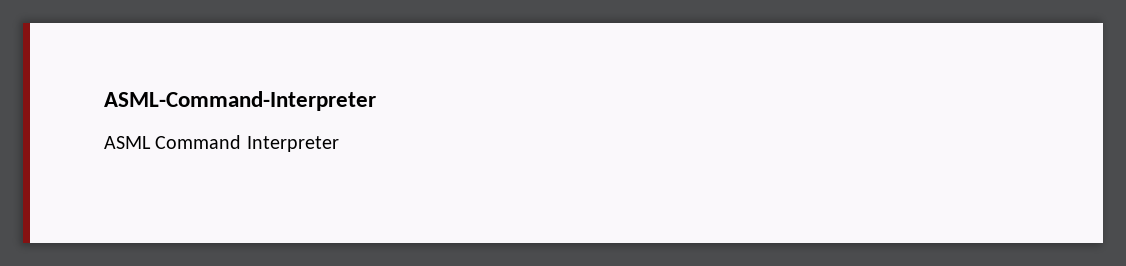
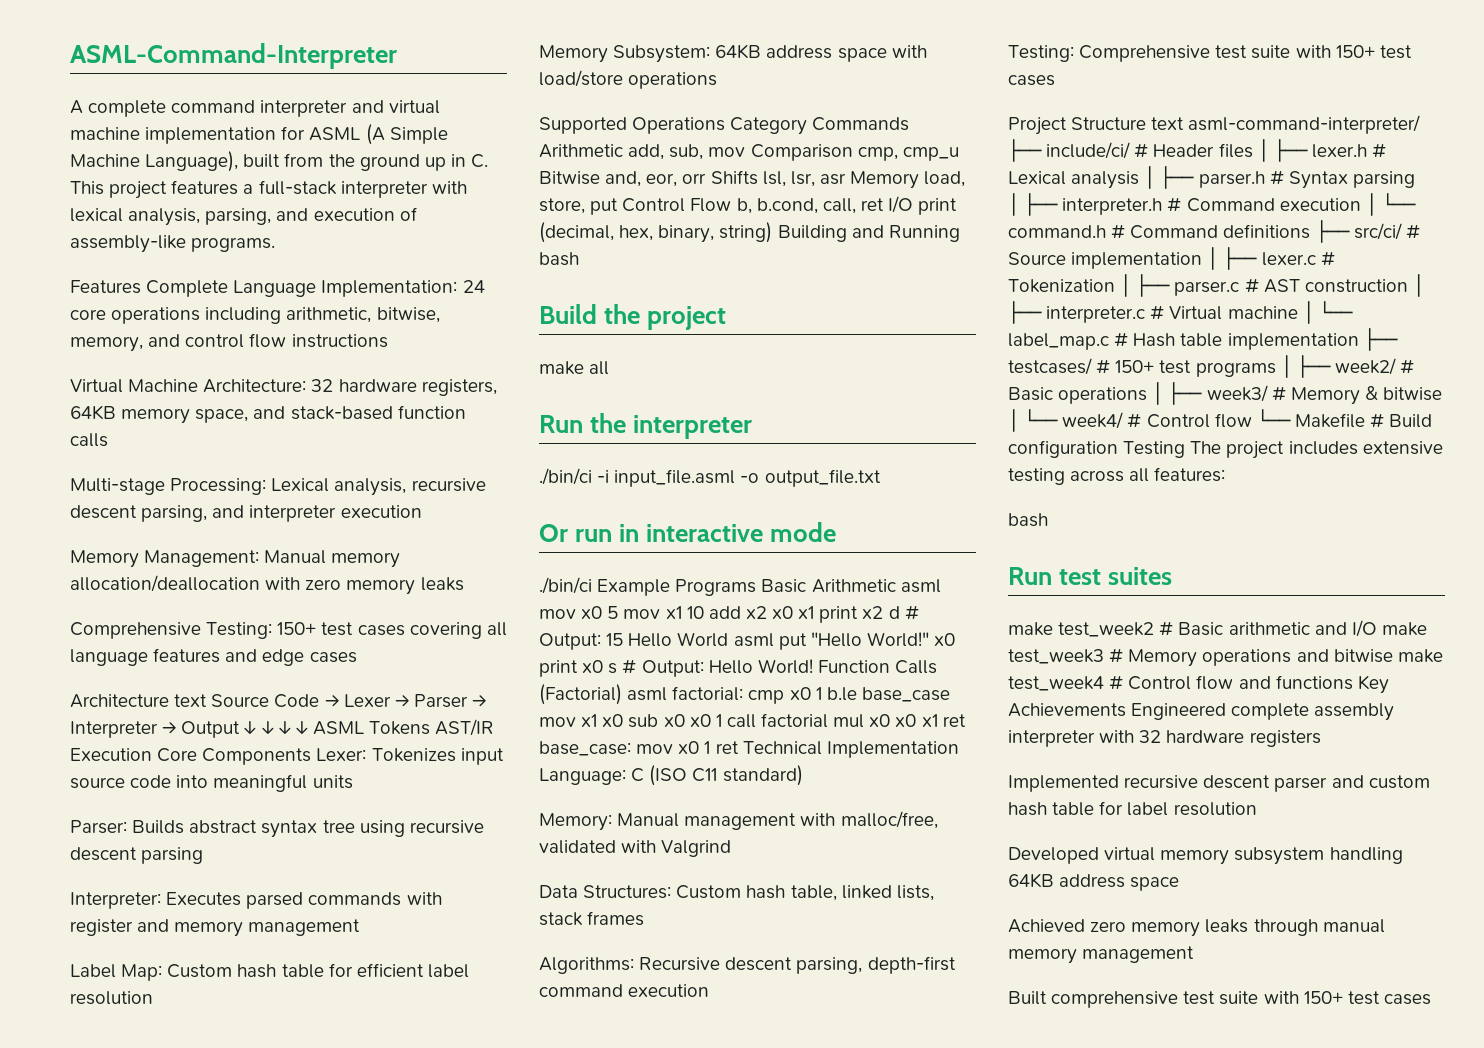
- ASML Command Interpreter
+ A complete command interpreter and virtual machine implementation for ASML (A Simple Machine Language), built from the ground up in C. This project features a full-stack interpreter with lexical analysis, parsing, and execution of assembly-like programs.
+ Features Complete Language Implementation: 24 core operations including arithmetic, bitwise, memory, and control flow instructions
+ Virtual Machine Architecture: 32 hardware registers, 64KB memory space, and stack-based function calls
+ Multi-stage Processing: Lexical analysis, recursive descent parsing, and interpreter execution
+ Memory Management: Manual memory allocation/deallocation with zero memory leaks
+ Comprehensive Testing: 150+ test cases covering all language features and edge cases
+ Architecture text Source Code → Lexer → Parser → Interpreter → Output ↓ ↓ ↓ ↓ ASML Tokens AST/IR Execution Core Components Lexer: Tokenizes input source code into meaningful units
+ Parser: Builds abstract syntax tree using recursive descent parsing
+ Interpreter: Executes parsed commands with register and memory management
+ Label Map: Custom hash table for efficient label resolution
+ Memory Subsystem: 64KB address space with load/store operations
+ Supported Operations Category Commands Arithmetic add, sub, mov Comparison cmp, cmp_u Bitwise and, eor, orr Shifts lsl, lsr, asr Memory load, store, put Control Flow b, b.cond, call, ret I/O print (decimal, hex, binary, string) Building and Running bash
+ Build the project
+ make all
+ Run the interpreter
+ ./bin/ci -i input_file.asml -o output_file.txt
+ Or run in interactive mode
+ ./bin/ci Example Programs Basic Arithmetic asml mov x0 5 mov x1 10 add x2 x0 x1 print x2 d # Output: 15 Hello World asml put "Hello World!" x0 print x0 s # Output: Hello World! Function Calls (Factorial) asml factorial: cmp x0 1 b.le base_case mov x1 x0 sub x0 x0 1 call factorial mul x0 x0 x1 ret base_case: mov x0 1 ret Technical Implementation Language: C (ISO C11 standard)
+ Memory: Manual management with malloc/free, validated with Valgrind
+ Data Structures: Custom hash table, linked lists, stack frames
+ Algorithms: Recursive descent parsing, depth-first command execution
+ Testing: Comprehensive test suite with 150+ test cases
+ Project Structure text asml-command-interpreter/ ├── include/ci/ # Header files │ ├── lexer.h # Lexical analysis │ ├── parser.h # Syntax parsing
+ │ ├── interpreter.h # Command execution │ └── command.h # Command definitions ├── src/ci/ # Source implementation │ ├── lexer.c # Tokenization │ ├── parser.c # AST construction │ ├── interpreter.c # Virtual machine │ └── label_map.c # Hash table implementation ├── testcases/ # 150+ test programs │ ├── week2/ # Basic operations │ ├── week3/ # Memory & bitwise │ └── week4/ # Control flow └── Makefile # Build configuration Testing The project includes extensive testing across all features:
+ bash
+ Run test suites
+ make test_week2 # Basic arithmetic and I/O make test_week3 # Memory operations and bitwise make test_week4 # Control flow and functions Key Achievements Engineered complete assembly interpreter with 32 hardware registers
+ Implemented recursive descent parser and custom hash table for label resolution
+ Developed virtual memory subsystem handling 64KB address space
+ Achieved zero memory leaks through manual memory management
+ Built comprehensive test suite with 150+ test cases

